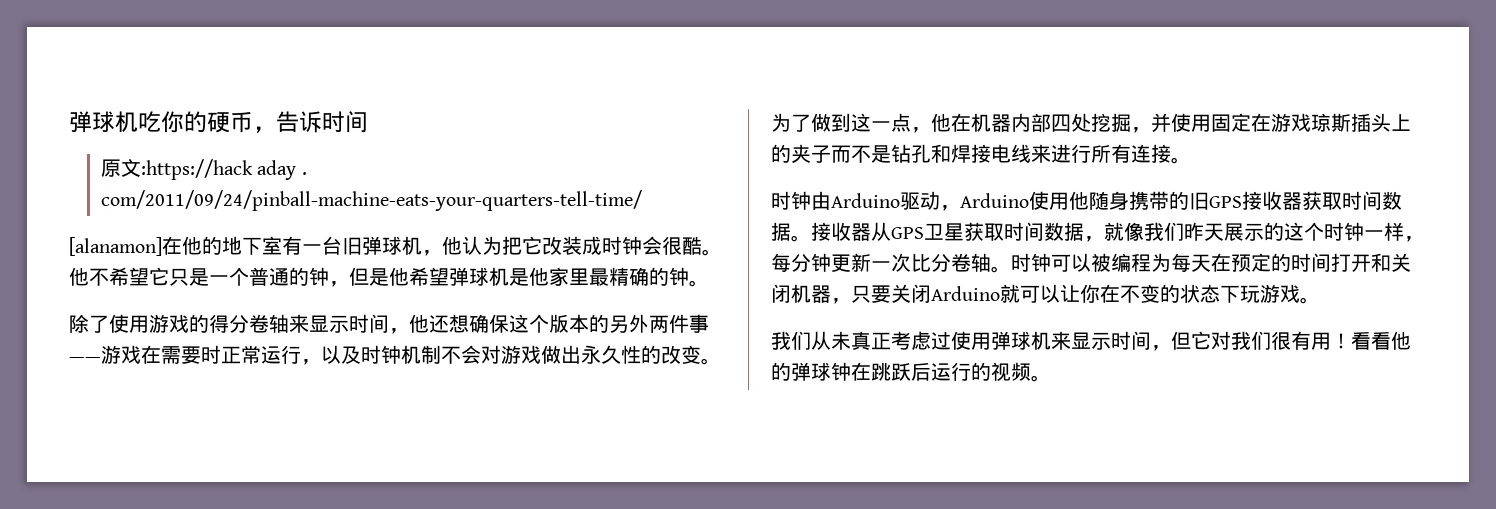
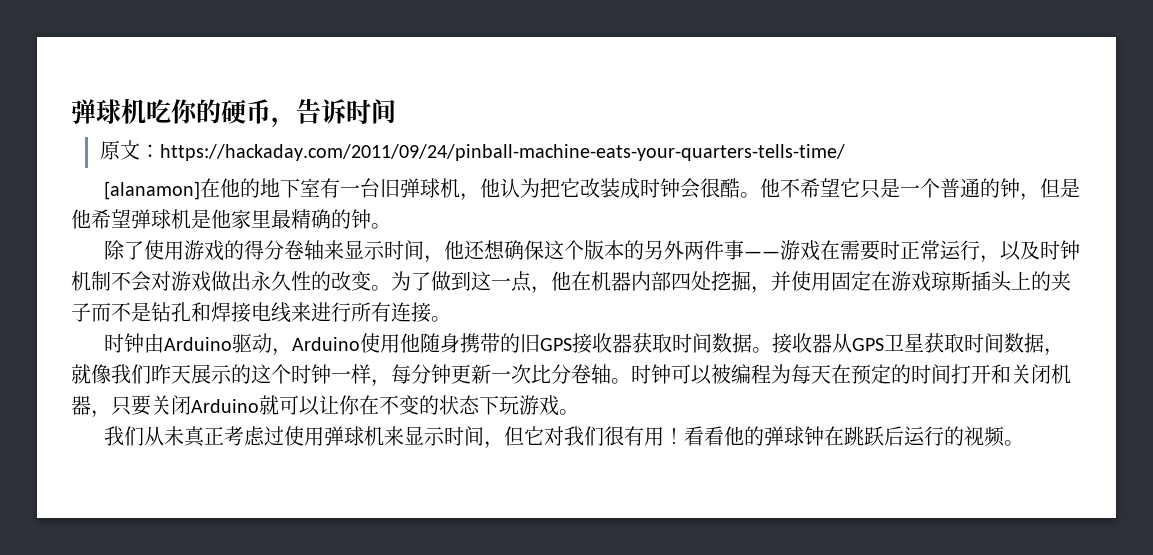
- 原文:https://hack aday . com/2011/09/24/pinball-machine-eats-your-quarters-tell-time/
+ 原文：https://hackaday.com/2011/09/24/pinball-machine-eats-your-quarters-tells-time/

